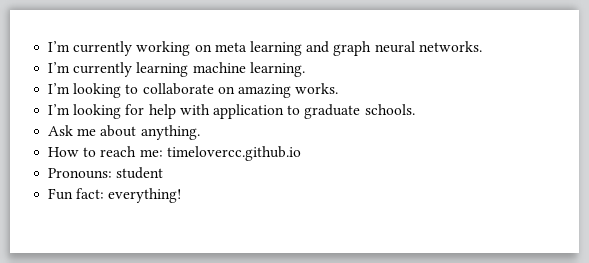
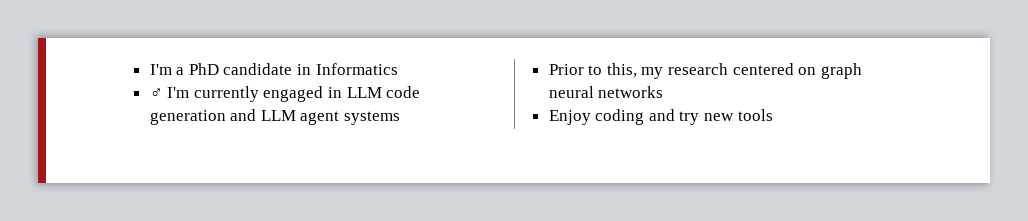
- I’m currently working on meta learning and graph neural networks.
- I’m currently learning machine learning.
- I’m looking to collaborate on amazing works.
- I’m looking for help with application to graduate schools.
- Ask me about anything.
- How to reach me: timelovercc.github.io
- Pronouns: student
- Fun fact: everything!
+ I'm a PhD candidate in Informatics
+ ♂ I'm currently engaged in LLM code generation and LLM agent systems
+ Prior to this, my research centered on graph neural networks
+ Enjoy coding and try new tools

